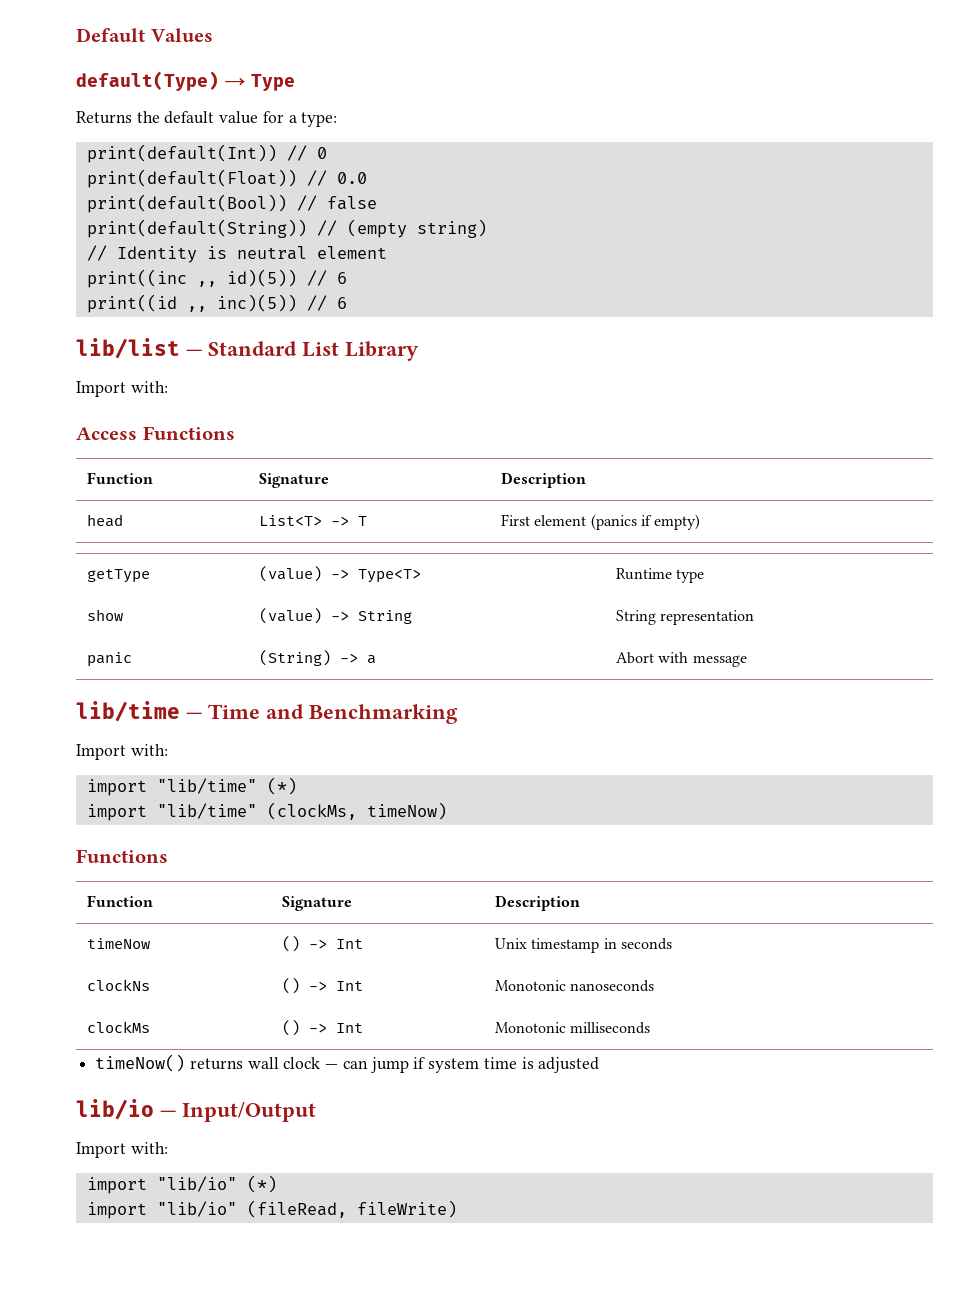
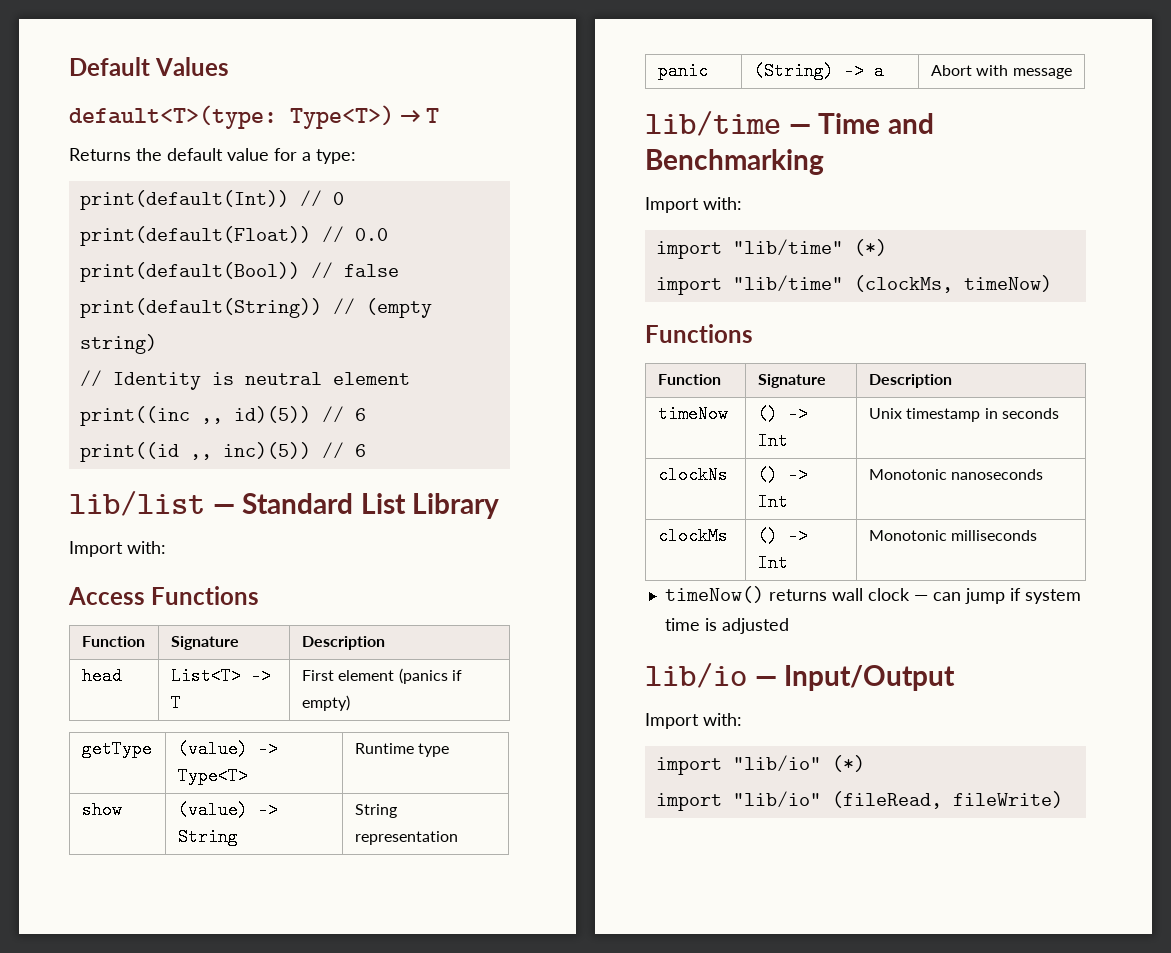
- default(Type) → Type
+ default<T>(type: Type<T>) → T

